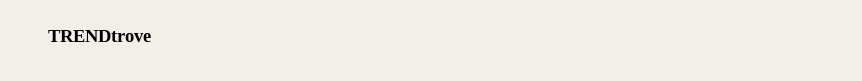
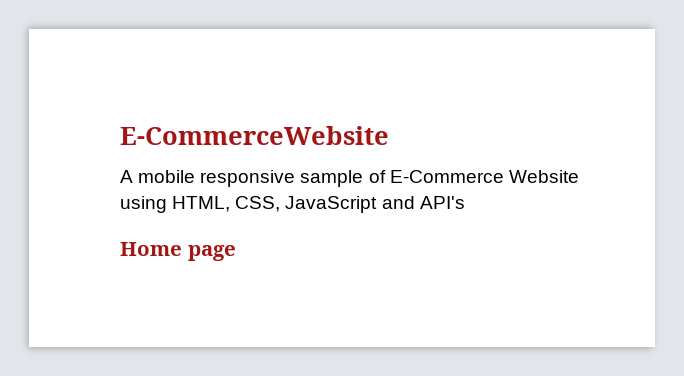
- TRENDtrove
+ E-CommerceWebsite
+ A mobile responsive sample of E-Commerce Website using HTML, CSS, JavaScript and API's
+ Home page

